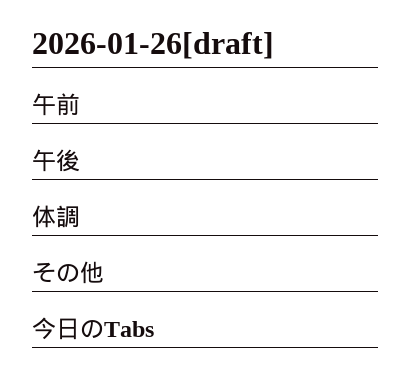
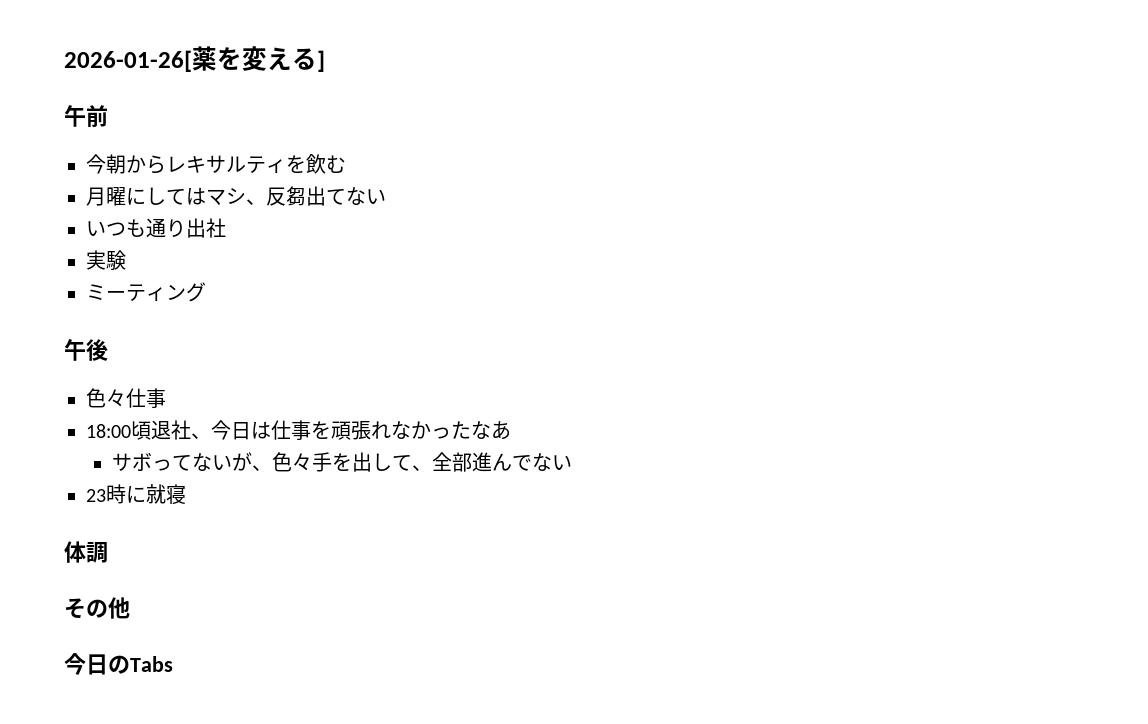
- 2026-01-26[draft]
+ 2026-01-26[薬を変える]
  午前
+ 今朝からレキサルティを飲む
+ 月曜にしてはマシ、反芻出てない
+ いつも通り出社
+ 実験
+ ミーティング
  午後
+ 色々仕事
+ 18:00頃退社、今日は仕事を頑張れなかったなあ
+ サボってないが、色々手を出して、全部進んでない
+ 23時に就寝

